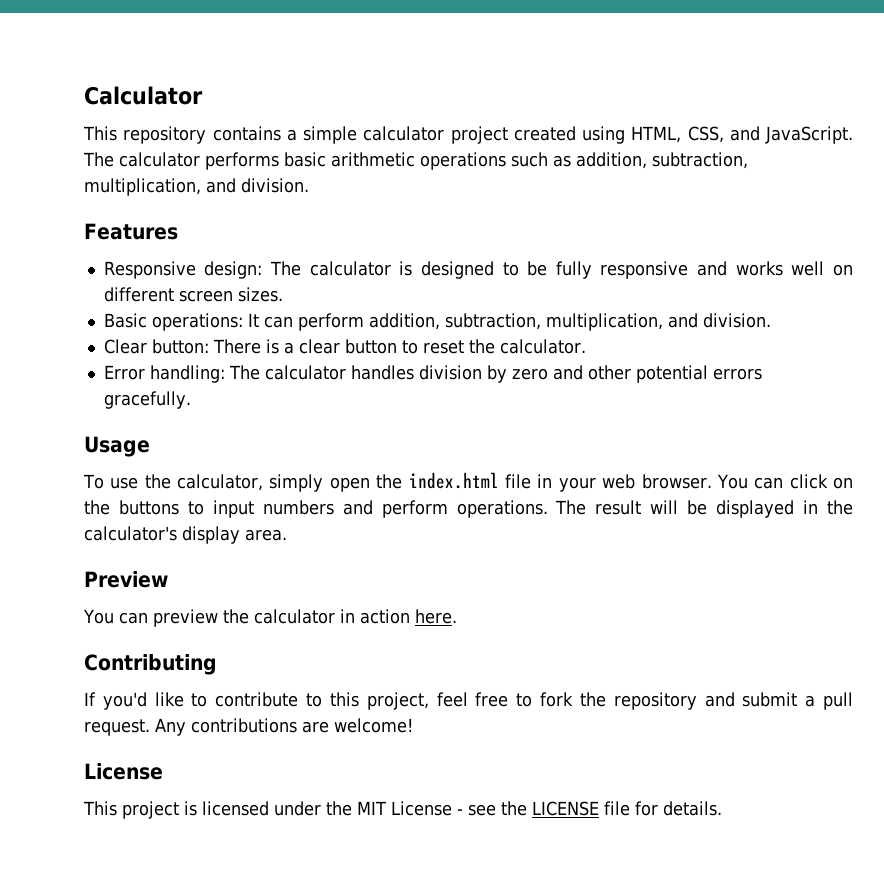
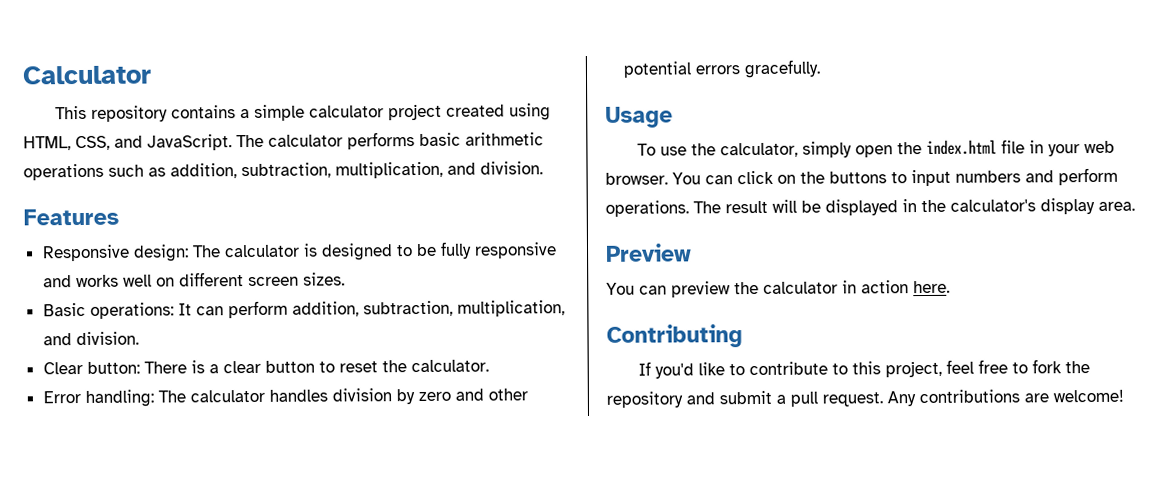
  Any contributions are welcome!
- License
- This project is licensed under the MIT License - see the LICENSE file for details.

